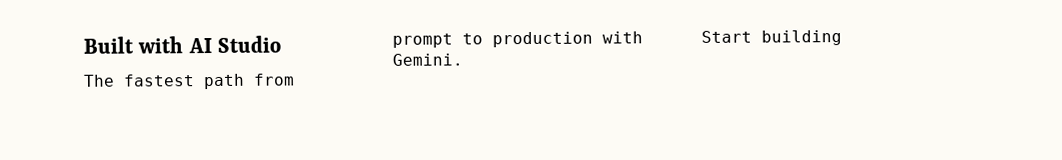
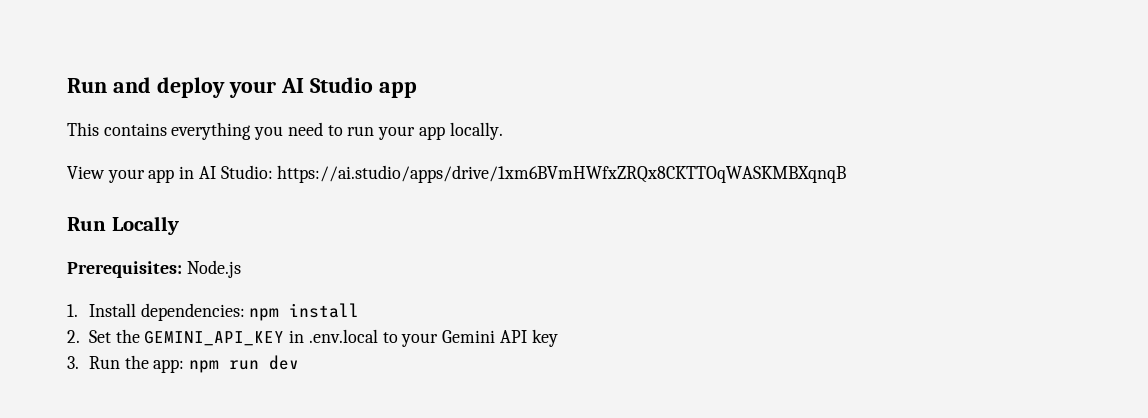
- Built with AI Studio
- The fastest path from prompt to production with Gemini.
- Start building
+ Run and deploy your AI Studio app
+ This contains everything you need to run your app locally.
+ View your app in AI Studio: https://ai.studio/apps/drive/1xm6BVmHWfxZRQx8CKTTOqWASKMBXqnqB
+ Run Locally
+ Prerequisites: Node.js
+ 1. Install dependencies: npm install
+ 2. Set the GEMINI_API_KEY in .env.local to your Gemini API key
+ 3. Run the app: npm run dev

